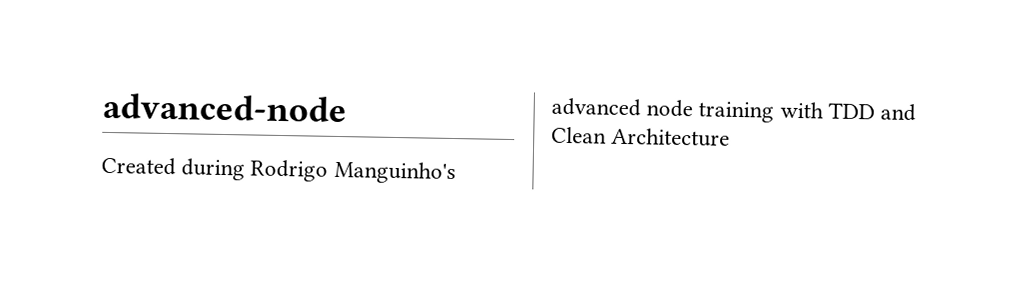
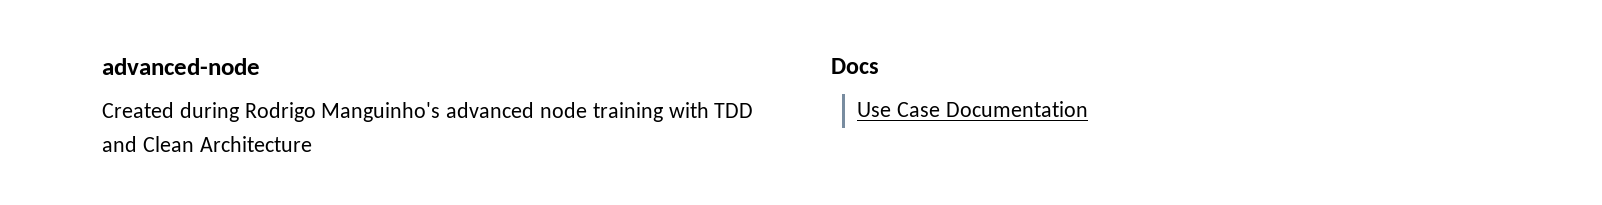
+ Docs
+ Use Case Documentation

